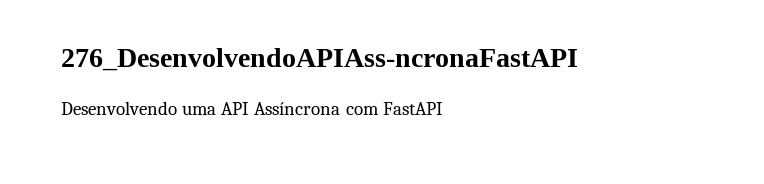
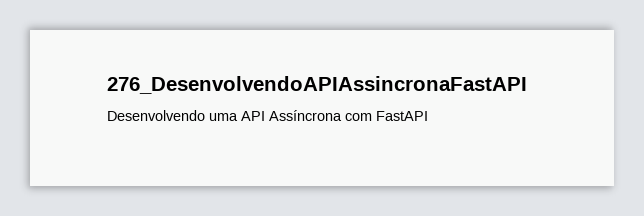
- 276_DesenvolvendoAPIAss-ncronaFastAPI
+ 276_DesenvolvendoAPIAssincronaFastAPI

